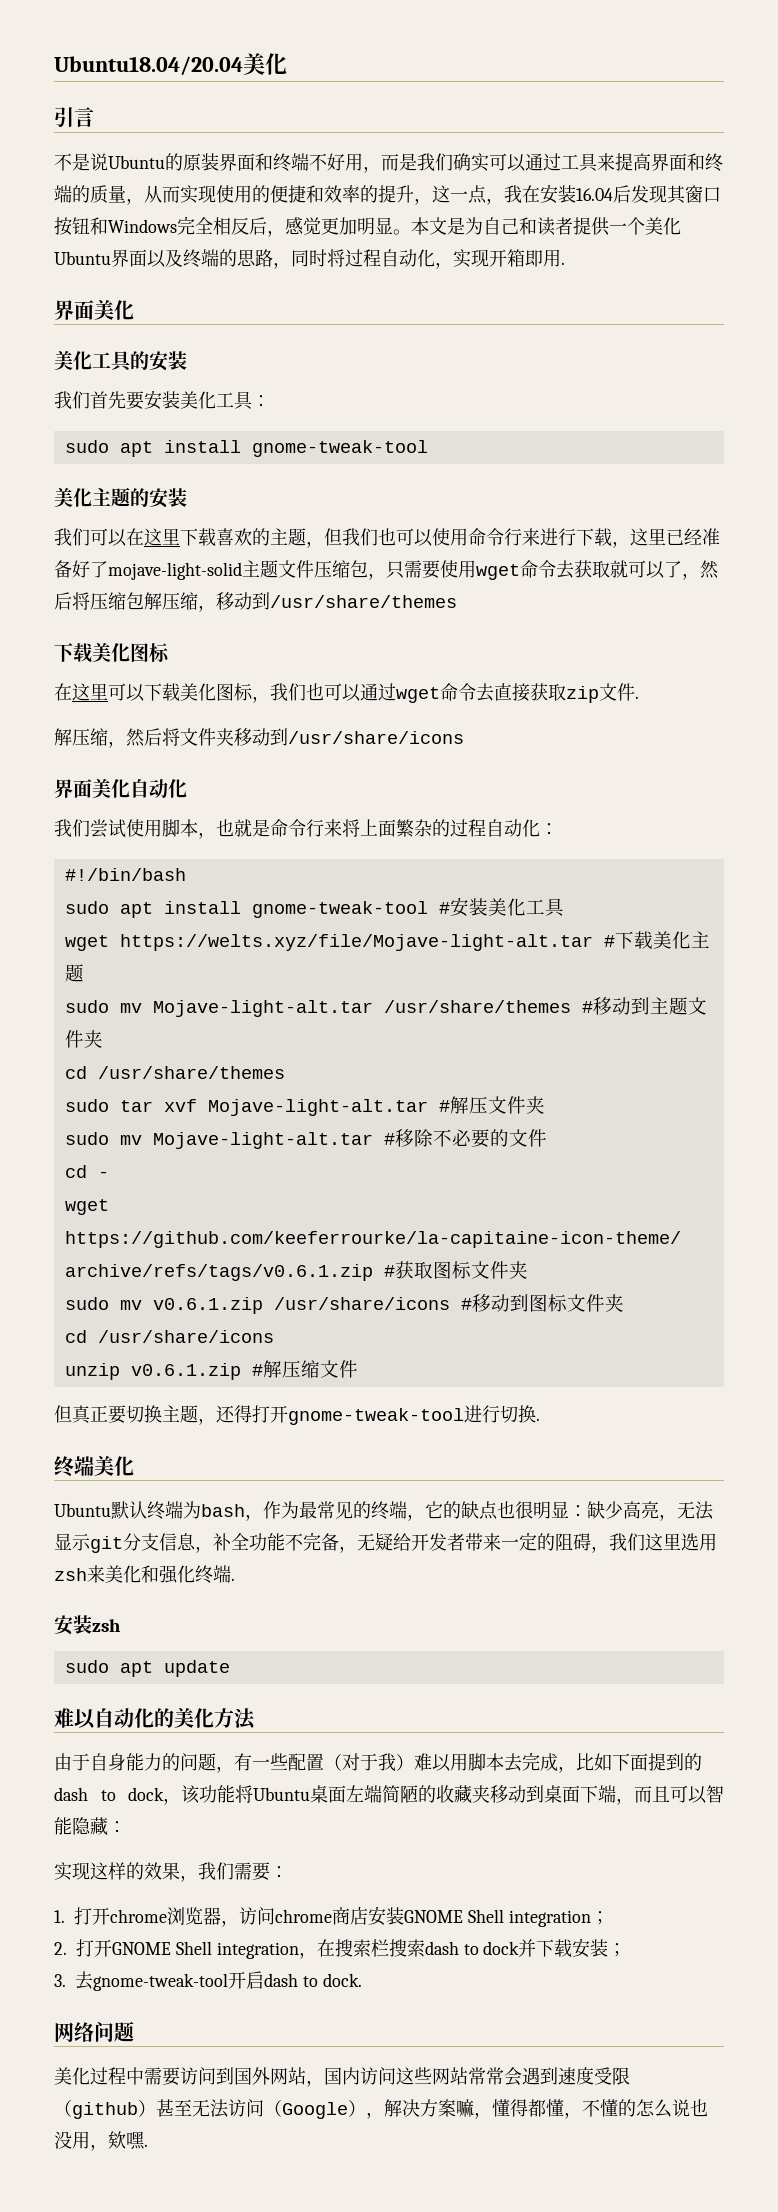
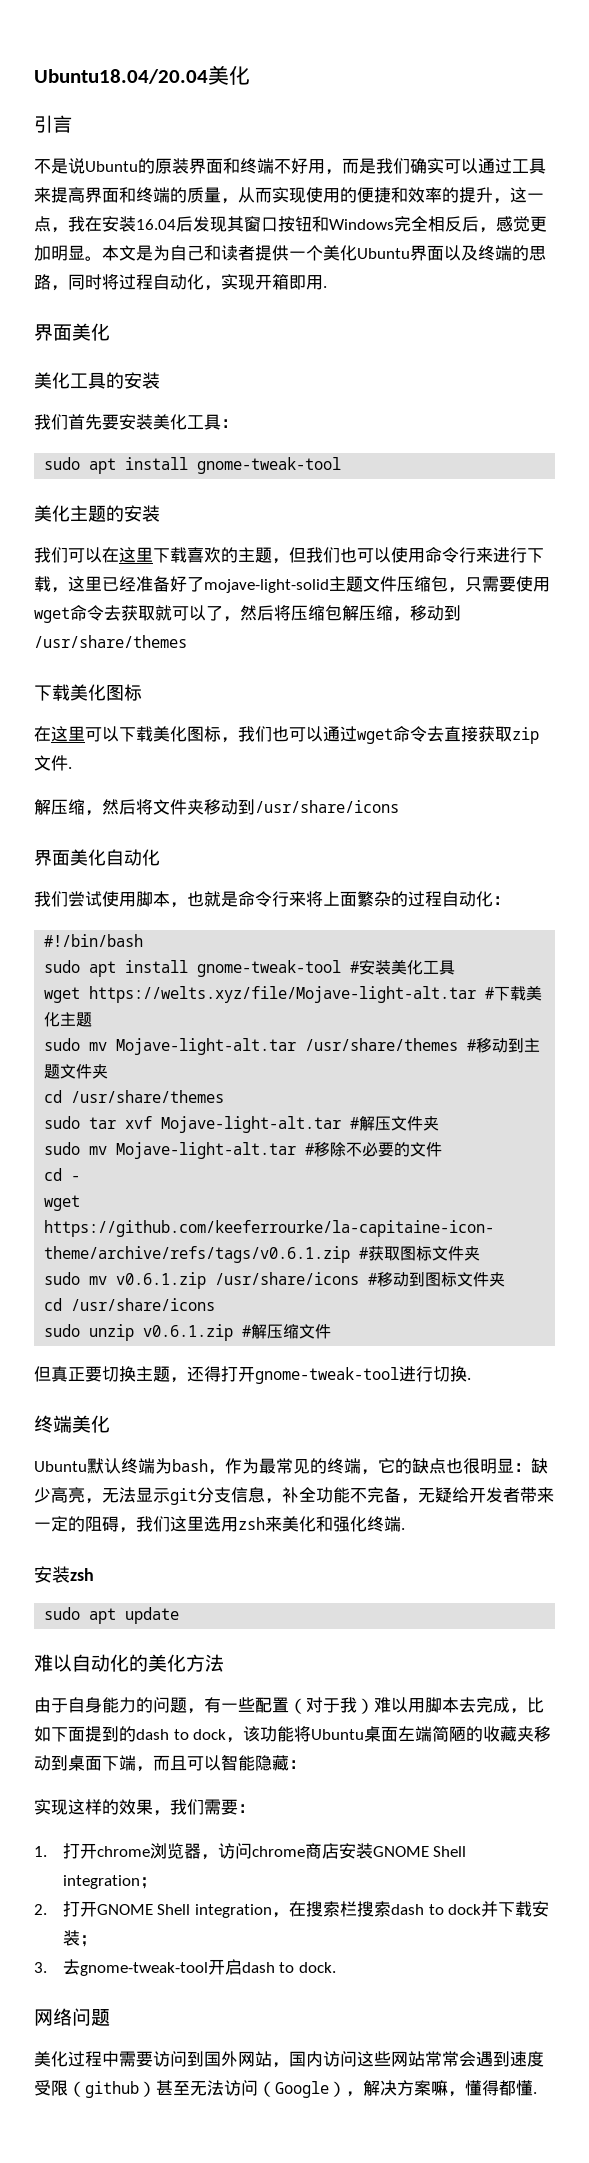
- unzip v0.6.1.zip #解压缩文件
+ sudo unzip v0.6.1.zip #解压缩文件
- 美化过程中需要访问到国外网站，国内访问这些网站常常会遇到速度受限（github）甚至无法访问（Google），解决方案嘛，懂得都懂，不懂的怎么说也没用，欸嘿.
+ 美化过程中需要访问到国外网站，国内访问这些网站常常会遇到速度受限（github）甚至无法访问（Google），解决方案嘛，懂得都懂.

